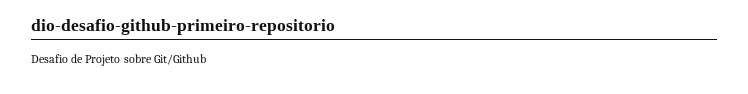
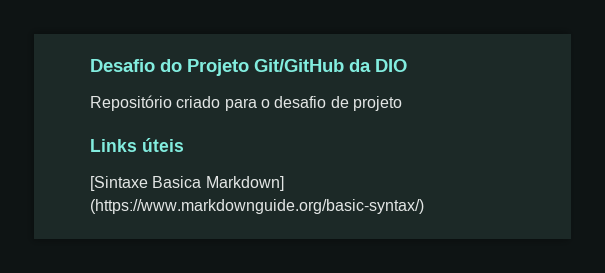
- dio-desafio-github-primeiro-repositorio
- Desafio de Projeto sobre Git/Github
+ Desafio do Projeto Git/GitHub da DIO
+ Repositório criado para o desafio de projeto
+ Links úteis
+ [Sintaxe Basica Markdown] (https://www.markdownguide.org/basic-syntax/)

